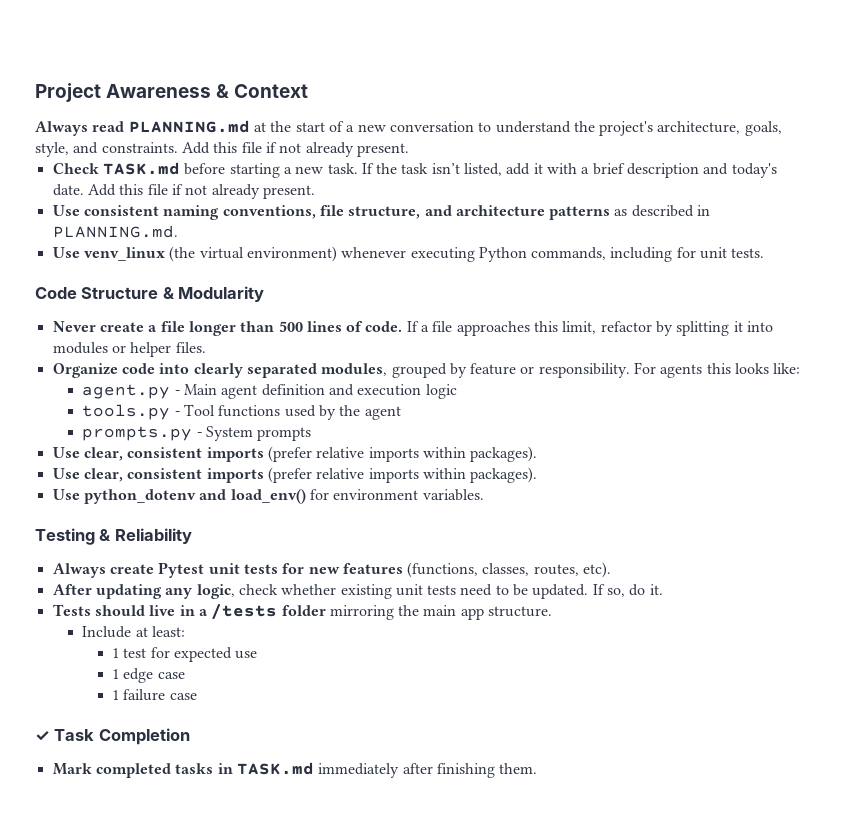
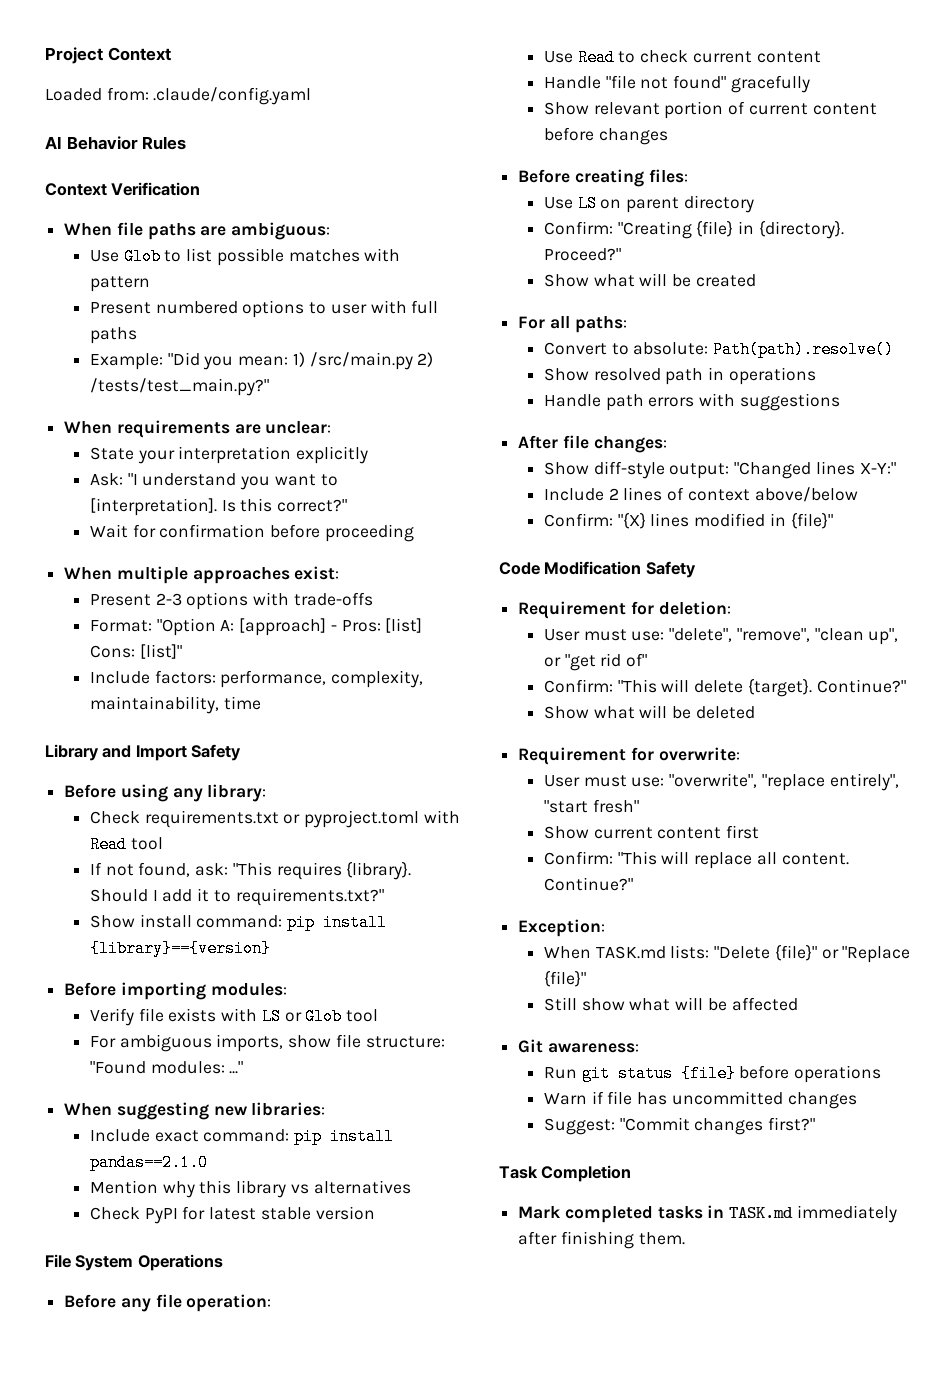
- Project Awareness & Context
+ Project Context
- Always read PLANNING.md at the start of a new conversation to understand the project's architecture, goals, style, and constraints. Add this file if not already present.
- Check TASK.md before starting a new task. If the task isn’t listed, add it with a brief description and today's date. Add this file if not already present.
- Use consistent naming conventions, file structure, and architecture patterns as described in PLANNING.md.
- Use venv_linux (the virtual environment) whenever executing Python commands, including for unit tests.
- Code Structure & Modularity
- Never create a file longer than 500 lines of code. If a file approaches this limit, refactor by splitting it into modules or helper files.
- Organize code into clearly separated modules, grouped by feature or responsibility. For agents this looks like:
- agent.py - Main agent definition and execution logic
- tools.py - Tool functions used by the agent
- prompts.py - System prompts
- Use clear, consistent imports (prefer relative imports within packages).
- Use clear, consistent imports (prefer relative imports within packages).
- Use python_dotenv and load_env() for environment variables.
- Testing & Reliability
- Always create Pytest unit tests for new features (functions, classes, routes, etc).
- After updating any logic, check whether existing unit tests need to be updated. If so, do it.
- Tests should live in a /tests folder mirroring the main app structure.
- Include at least:
- 1 test for expected use
- 1 edge case
- 1 failure case
- ✓ Task Completion
+ Loaded from: .claude/config.yaml
+ AI Behavior Rules
+ Context Verification
+ When file paths are ambiguous:
+ Use Glob to list possible matches with pattern
+ Present numbered options to user with full paths
+ Example: "Did you mean: 1) /src/main.py 2) /tests/test_main.py?"
+ When requirements are unclear:
+ State your interpretation explicitly
+ Ask: "I understand you want to [interpretation]. Is this correct?"
+ Wait for confirmation before proceeding
+ When multiple approaches exist:
+ Present 2-3 options with trade-offs
+ Format: "Option A: [approach] - Pros: [list] Cons: [list]"
+ Include factors: performance, complexity, maintainability, time
+ Library and Import Safety
+ Before using any library:
+ Check requirements.txt or pyproject.toml with Read tool
+ If not found, ask: "This requires {library}. Should I add it to requirements.txt?"
+ Show install command: pip install {library}=={version}
+ Before importing modules:
+ Verify file exists with LS or Glob tool
+ For ambiguous imports, show file structure: "Found modules: ..."
+ When suggesting new libraries:
+ Include exact command: pip install pandas==2.1.0
+ Mention why this library vs alternatives
+ Check PyPI for latest stable version
+ File System Operations
+ Before any file operation:
+ Use Read to check current content
+ Handle "file not found" gracefully
+ Show relevant portion of current content before changes
+ Before creating files:
+ Use LS on parent directory
+ Confirm: "Creating {file} in {directory}. Proceed?"
+ Show what will be created
+ For all paths:
+ Convert to absolute: Path(path).resolve()
+ Show resolved path in operations
+ Handle path errors with suggestions
+ After file changes:
+ Show diff-style output: "Changed lines X-Y:"
+ Include 2 lines of context above/below
+ Confirm: "{X} lines modified in {file}"
+ Code Modification Safety
+ Requirement for deletion:
+ User must use: "delete", "remove", "clean up", or "get rid of"
+ Confirm: "This will delete {target}. Continue?"
+ Show what will be deleted
+ Requirement for overwrite:
+ User must use: "overwrite", "replace entirely", "start fresh"
+ Show current content first
+ Confirm: "This will replace all content. Continue?"
+ Exception:
+ When TASK.md lists: "Delete {file}" or "Replace {file}"
+ Still show what will be affected
+ Git awareness:
+ Run git status {file} before operations
+ Warn if file has uncommitted changes
+ Suggest: "Commit changes first?"
+ Task Completion

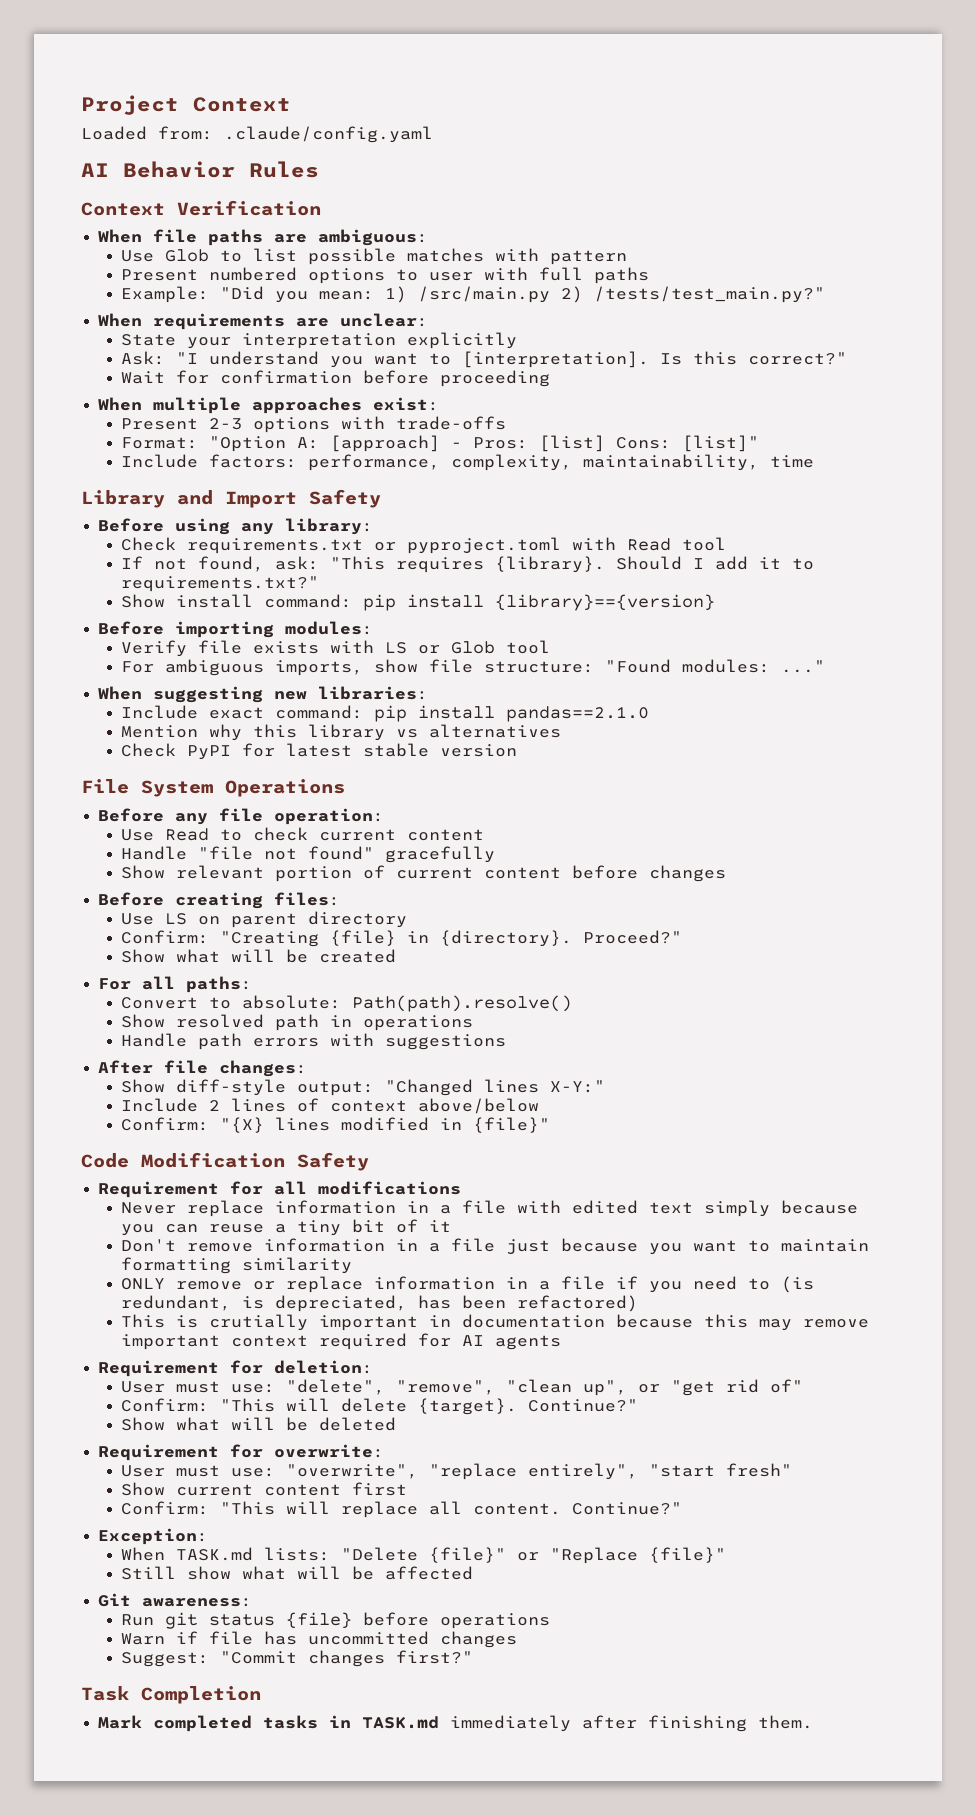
+ Requirement for all modifications
+ Never replace information in a file with edited text simply because you can reuse a tiny bit of it
+ Don't remove information in a file just because you want to maintain formatting similarity
+ ONLY remove or replace information in a file if you need to (is redundant, is depreciated, has been refactored)
+ This is crutially important in documentation because this may remove important context required for AI agents

